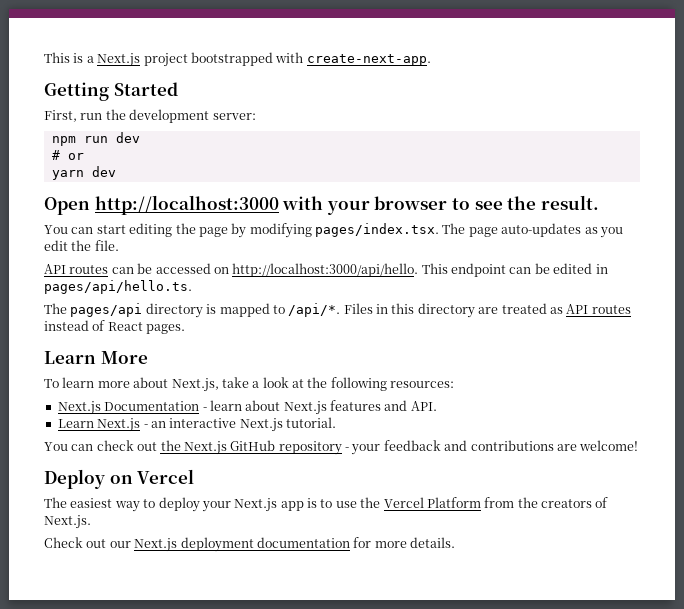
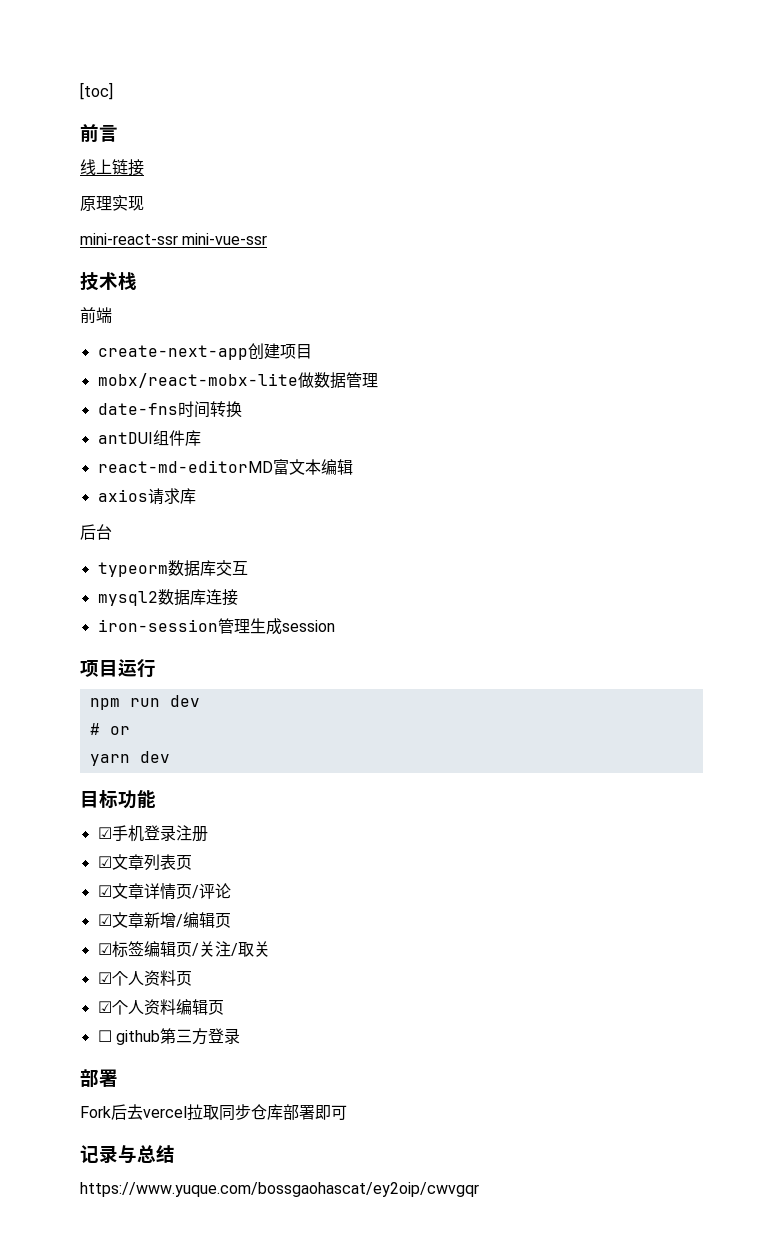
- This is a Next.js project bootstrapped with create-next-app.
- Getting Started
- First, run the development server:
+ [toc]
+ 前言
+ 线上链接
+ 原理实现
+ mini-react-ssr mini-vue-ssr
+ 技术栈
+ 前端
+ create-next-app创建项目
+ mobx/react-mobx-lite做数据管理
+ date-fns时间转换
+ antDUI组件库
+ react-md-editorMD富文本编辑
+ axios请求库
+ 后台
+ typeorm数据库交互
+ mysql2数据库连接
+ iron-session管理生成session
+ 项目运行
- Open http://localhost:3000 with your browser to see the result.
- You can start editing the page by modifying pages/index.tsx. The page auto-updates as you edit the file.
- API routes can be accessed on http://localhost:3000/api/hello. This endpoint can be edited in pages/api/hello.ts.
- The pages/api directory is mapped to /api/*. Files in this directory are treated as API routes instead of React pages.
- Learn More
- To learn more about Next.js, take a look at the following resources:
- Next.js Documentation - learn about Next.js features and API.
- Learn Next.js - an interactive Next.js tutorial.
- You can check out the Next.js GitHub repository - your feedback and contributions are welcome!
- Deploy on Vercel
- The easiest way to deploy your Next.js app is to use the Vercel Platform from the creators of Next.js.
- Check out our Next.js deployment documentation for more details.
+ 目标功能
+ ☑手机登录注册
+ ☑文章列表页
+ ☑文章详情页/评论
+ ☑文章新增/编辑页
+ ☑标签编辑页/关注/取关
+ ☑个人资料页
+ ☑个人资料编辑页
+ ☐ github第三方登录
+ 部署
+ Fork后去vercel拉取同步仓库部署即可
+ 记录与总结
+ https://www.yuque.com/bossgaohascat/ey2oip/cwvgqr

